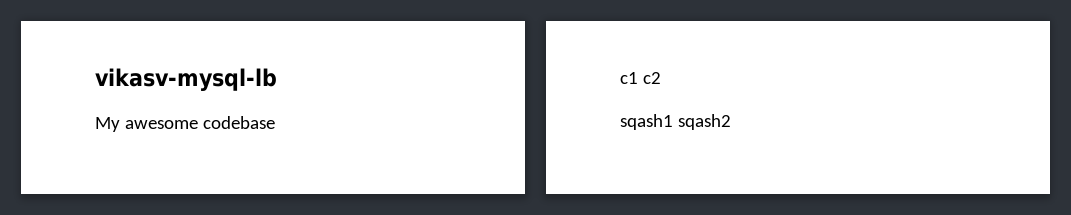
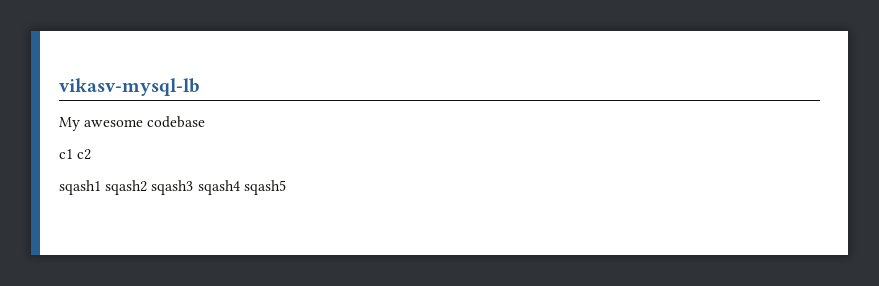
- sqash1 sqash2
+ sqash1 sqash2 sqash3 sqash4 sqash5

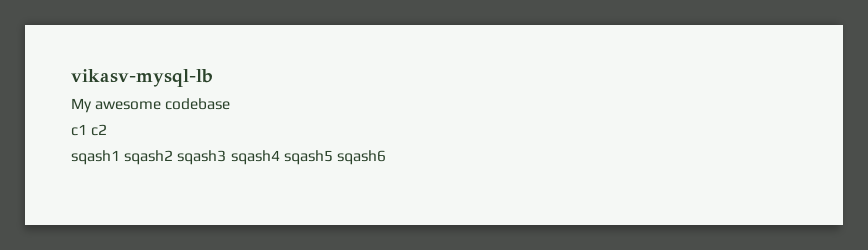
- sqash1 sqash2 sqash3 sqash4 sqash5
+ sqash1 sqash2 sqash3 sqash4 sqash5 sqash6

